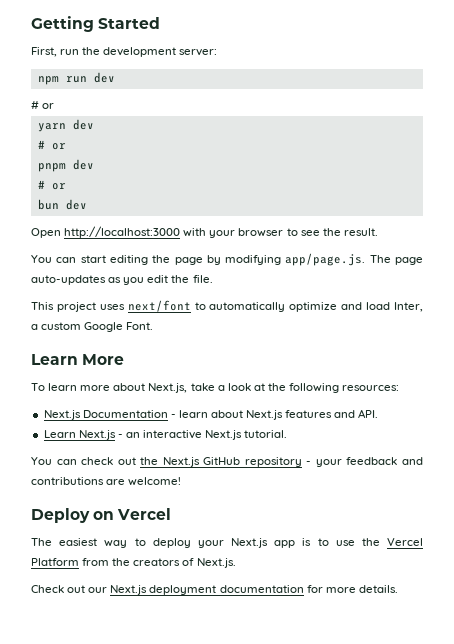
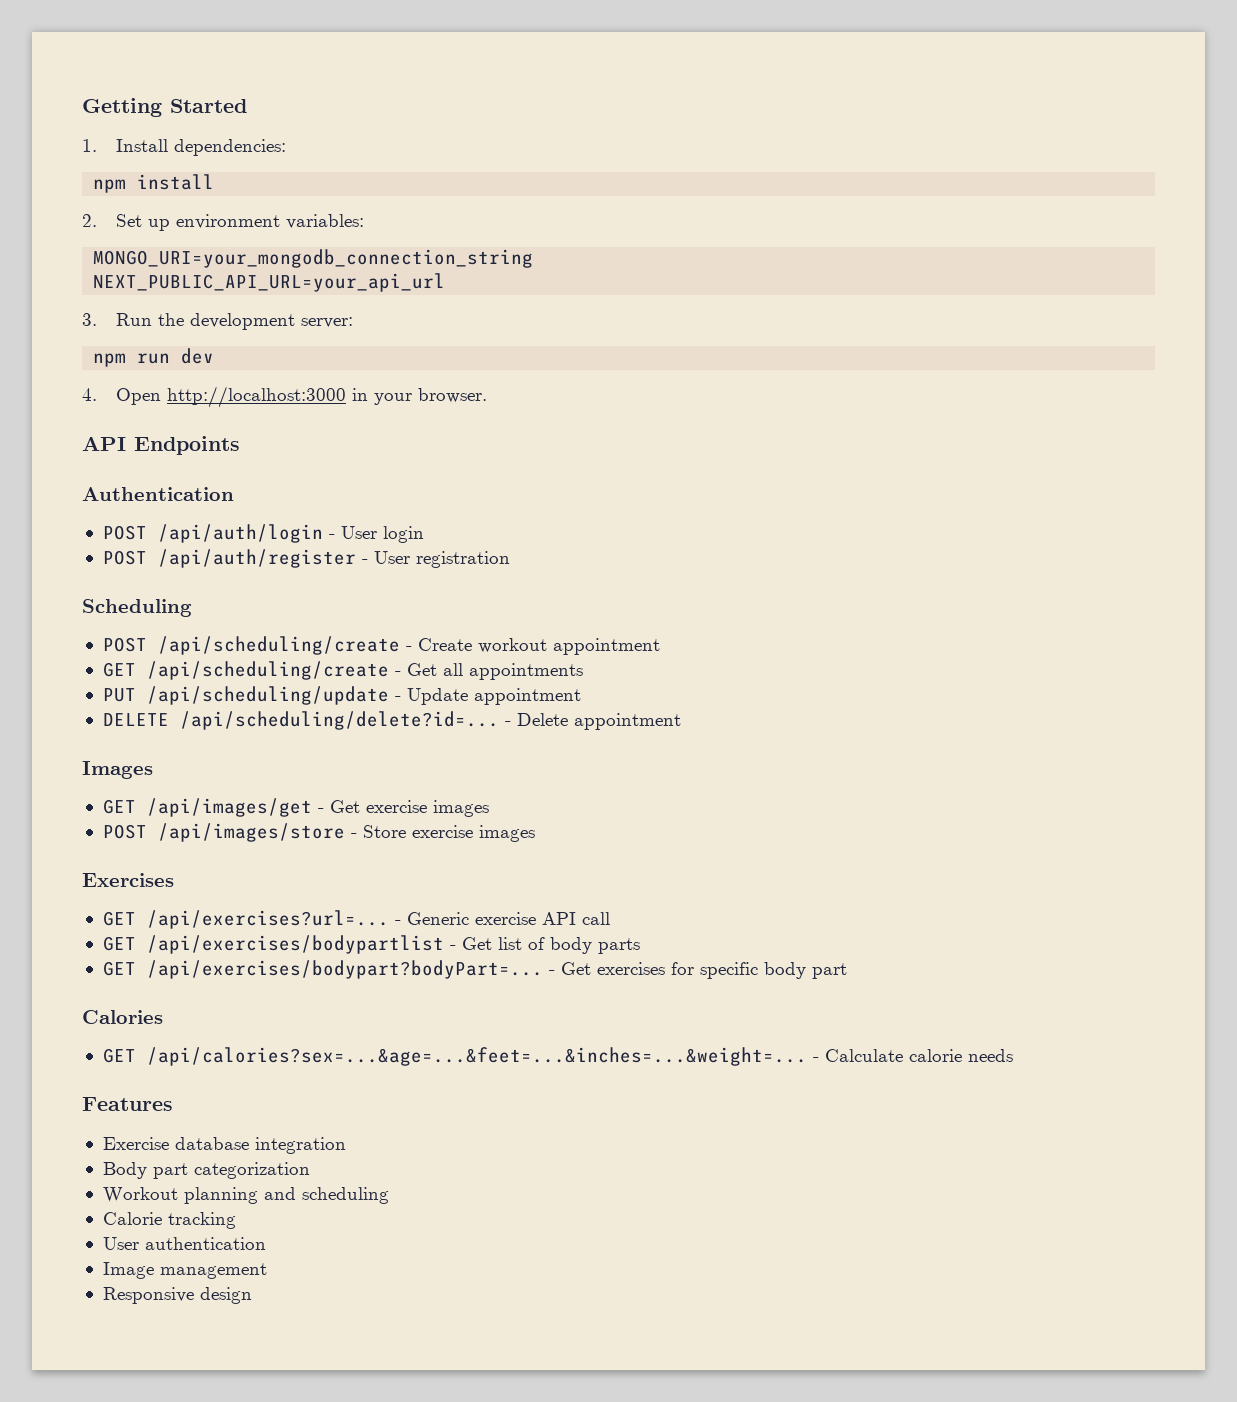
- First, run the development server:
+ 1. Install dependencies:
+ npm install
+ 2. Set up environment variables:
+ MONGO_URI=your_mongodb_connection_string
+ NEXT_PUBLIC_API_URL=your_api_url
+ 3. Run the development server:
  npm run dev
- # or
- yarn dev
- # or
- pnpm dev
- # or
- bun dev
- Open http://localhost:3000 with your browser to see the result.
- You can start editing the page by modifying app/page.js. The page auto-updates as you edit the file.
- This project uses next/font to automatically optimize and load Inter, a custom Google Font.
- Learn More
- To learn more about Next.js, take a look at the following resources:
- Next.js Documentation - learn about Next.js features and API.
- Learn Next.js - an interactive Next.js tutorial.
- You can check out the Next.js GitHub repository - your feedback and contributions are welcome!
- Deploy on Vercel
- The easiest way to deploy your Next.js app is to use the Vercel Platform from the creators of Next.js.
- Check out our Next.js deployment documentation for more details.
+ 4. Open http://localhost:3000 in your browser.
+ API Endpoints
+ Authentication
+ POST /api/auth/login - User login
+ POST /api/auth/register - User registration
+ Scheduling
+ POST /api/scheduling/create - Create workout appointment
+ GET /api/scheduling/create - Get all appointments
+ PUT /api/scheduling/update - Update appointment
+ DELETE /api/scheduling/delete?id=... - Delete appointment
+ Images
+ GET /api/images/get - Get exercise images
+ POST /api/images/store - Store exercise images
+ Exercises
+ GET /api/exercises?url=... - Generic exercise API call
+ GET /api/exercises/bodypartlist - Get list of body parts
+ GET /api/exercises/bodypart?bodyPart=... - Get exercises for specific body part
+ Calories
+ GET /api/calories?sex=...&age=...&feet=...&inches=...&weight=... - Calculate calorie needs
+ Features
+ Exercise database integration
+ Body part categorization
+ Workout planning and scheduling
+ Calorie tracking
+ User authentication
+ Image management
+ Responsive design

